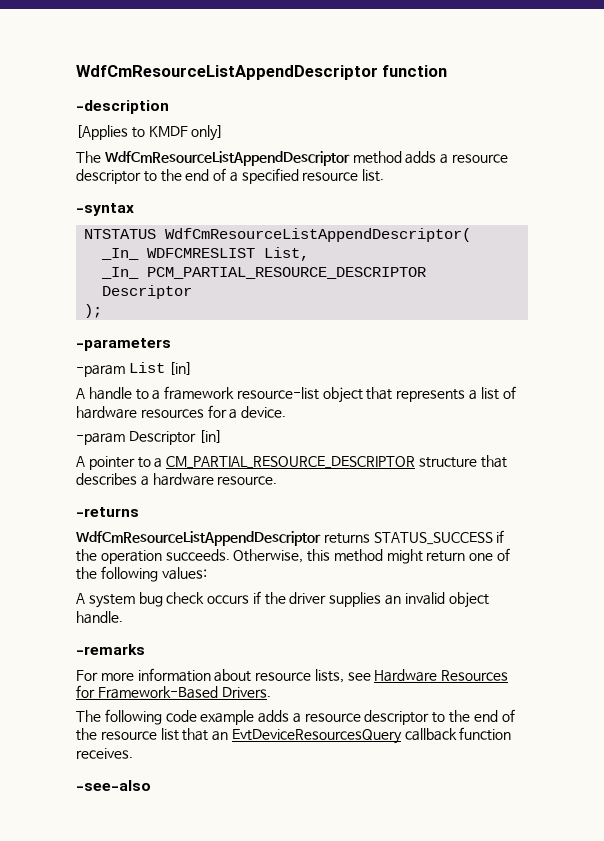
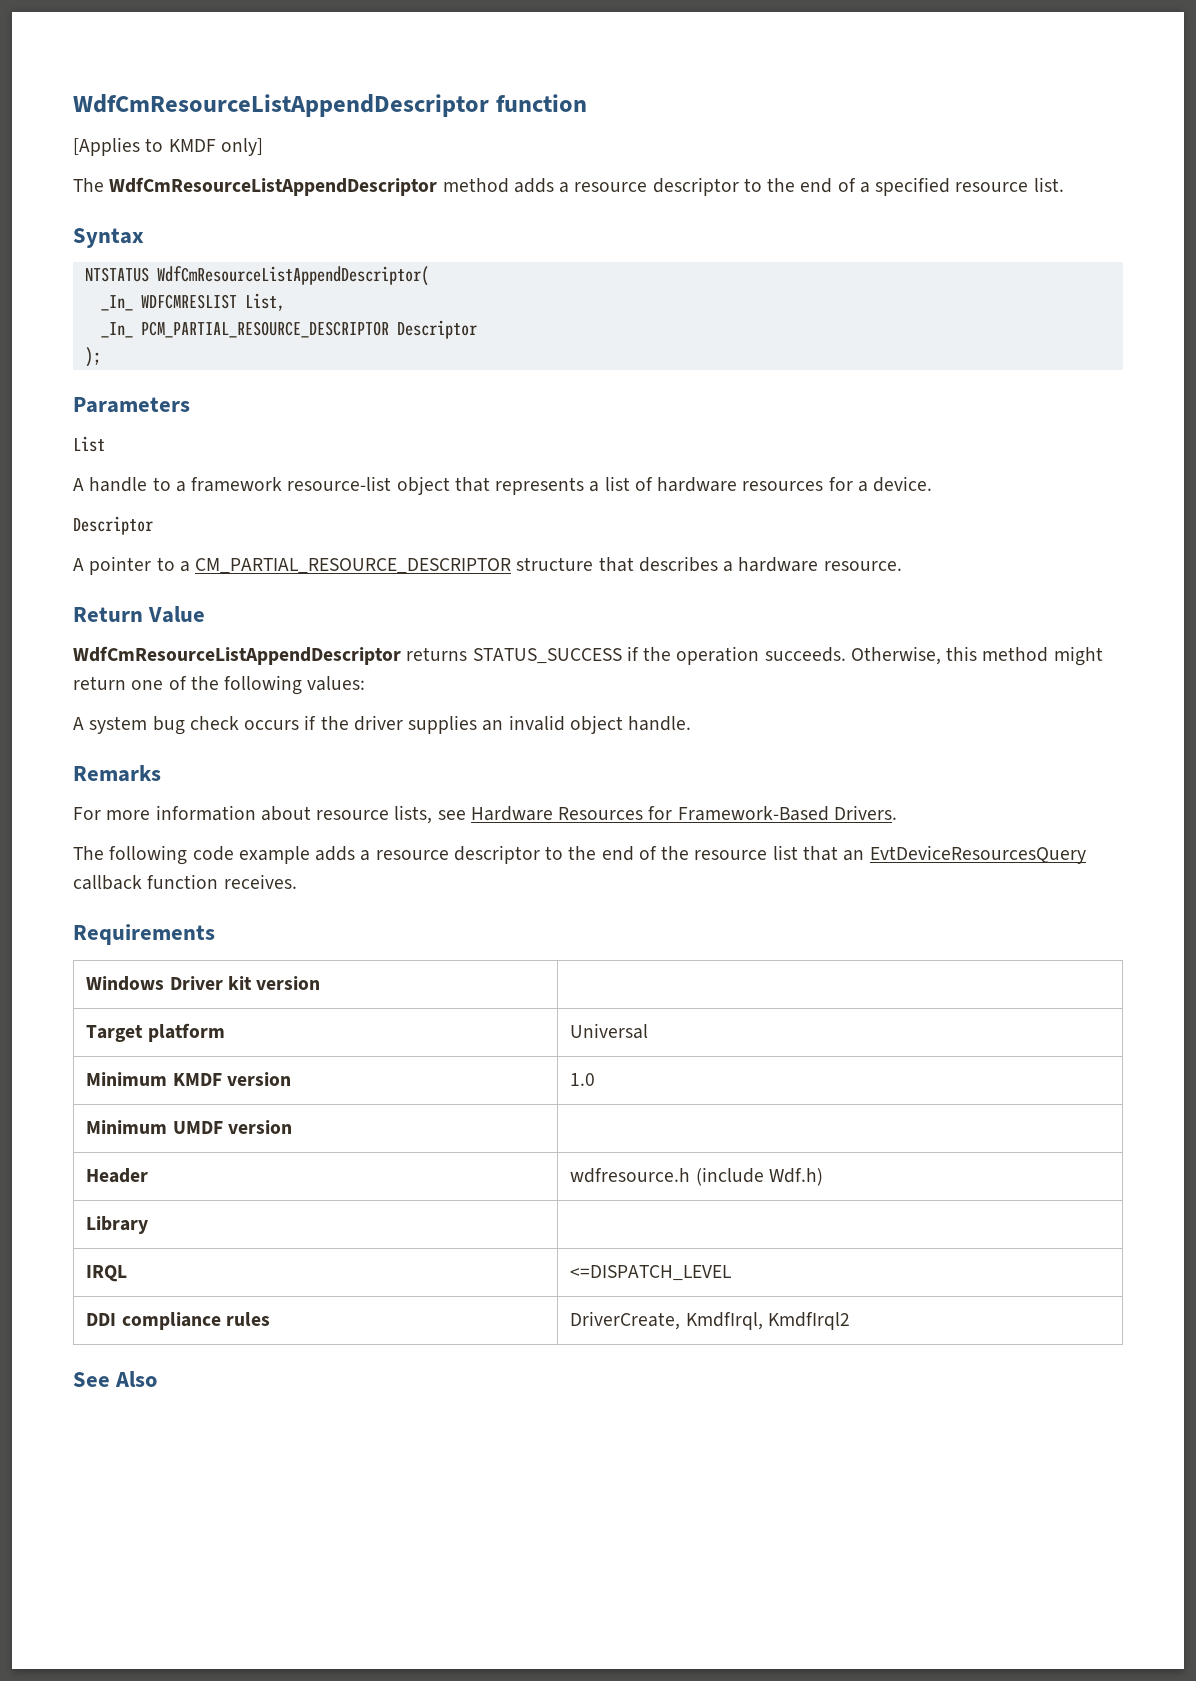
- -description
- -syntax
+ Syntax
- -parameters
- -param List [in]
+ Parameters
+ List
  A handle to a framework resource-list object that represents a list of hardware resources for a device.
- -param Descriptor [in]
+ Descriptor
- -returns
+ Return Value
- -remarks
+ Remarks
- -see-also
+ Requirements
+ Windows Driver kit version |
+ Target platform | Universal
+ Minimum KMDF version | 1.0
+ Minimum UMDF version |
+ Header | wdfresource.h (include Wdf.h)
+ Library |
+ IRQL | <=DISPATCH_LEVEL
+ DDI compliance rules | DriverCreate, KmdfIrql, KmdfIrql2
+ See Also

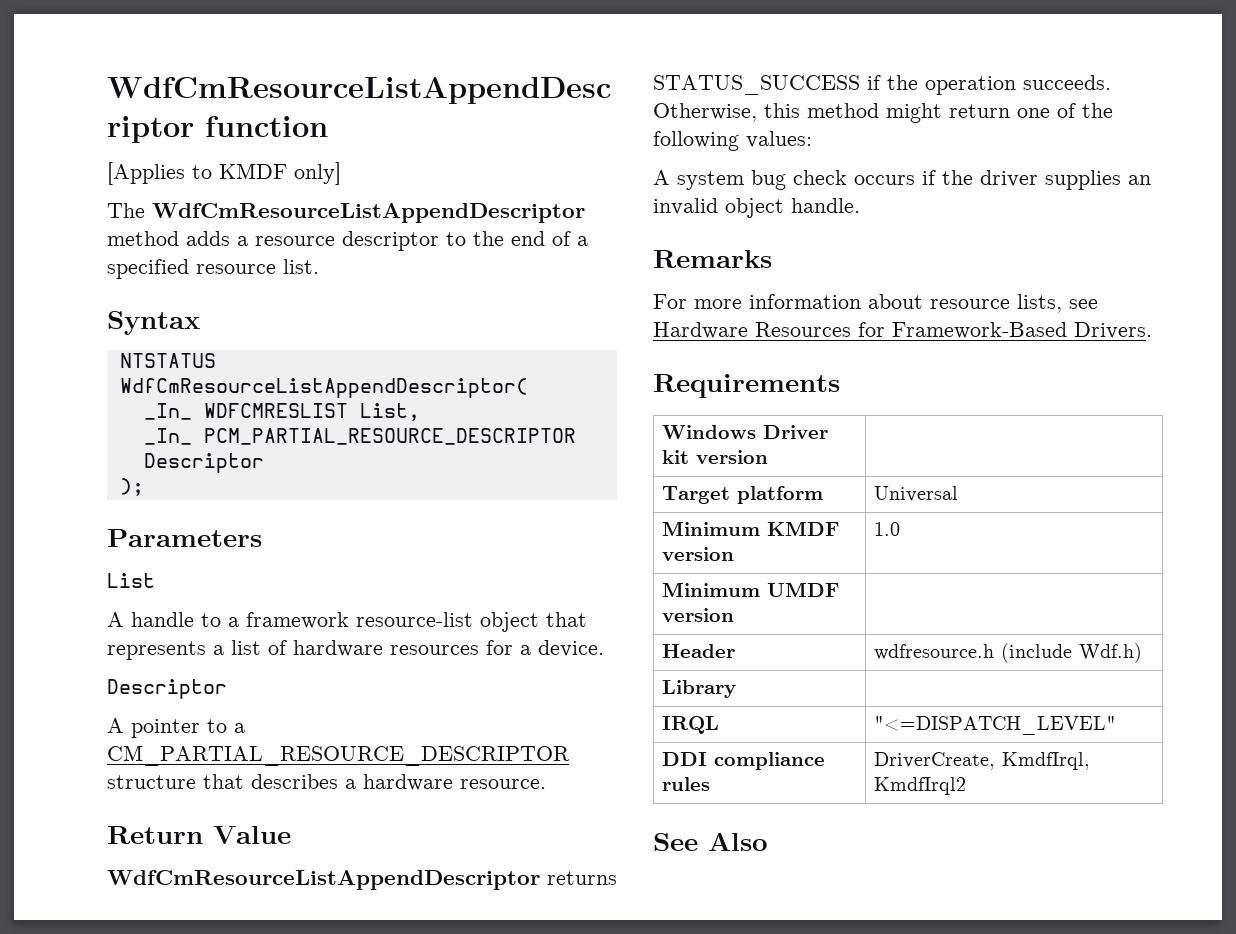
- The following code example adds a resource descriptor to the end of the resource list that an EvtDeviceResourcesQuery callback function receives.
- IRQL | <=DISPATCH_LEVEL
+ IRQL | "<=DISPATCH_LEVEL"

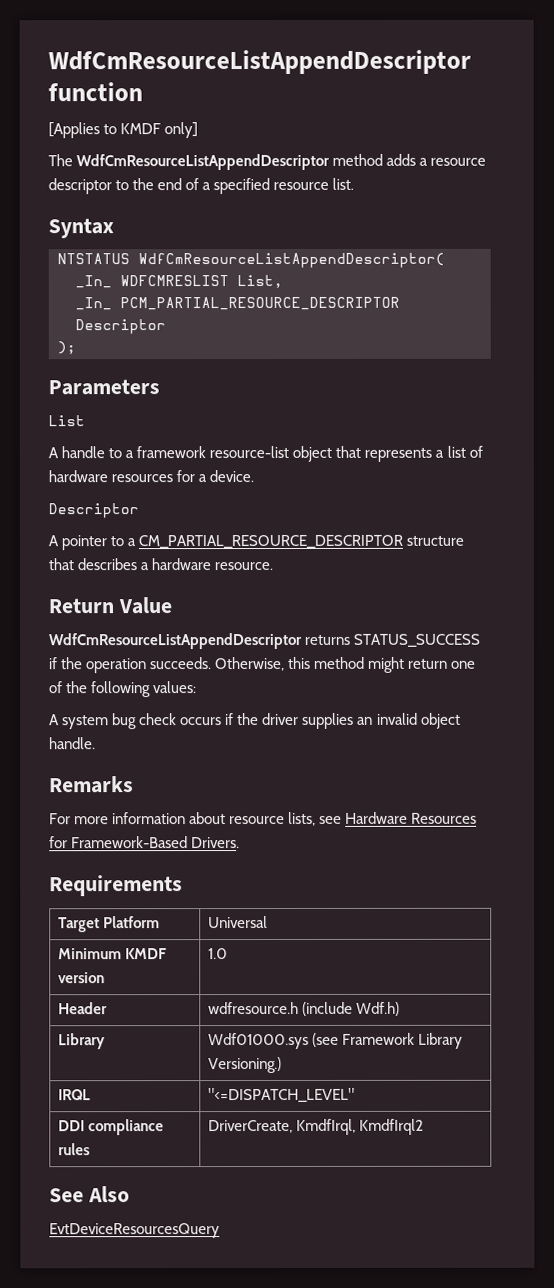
- Windows Driver kit version |
- Target platform | Universal
+ Target Platform | Universal
- Minimum UMDF version |
- Library |
+ Library | Wdf01000.sys (see Framework Library Versioning.)
+ EvtDeviceResourcesQuery

